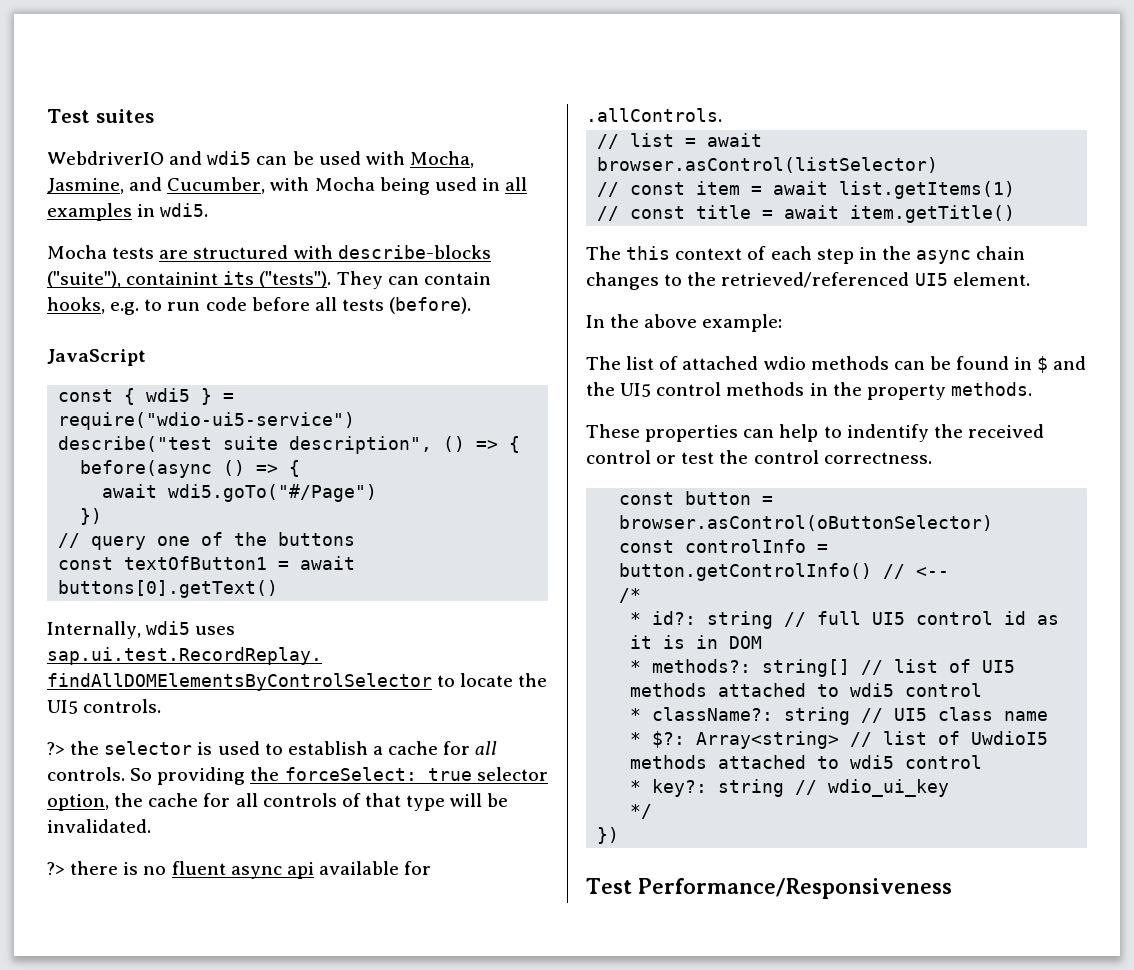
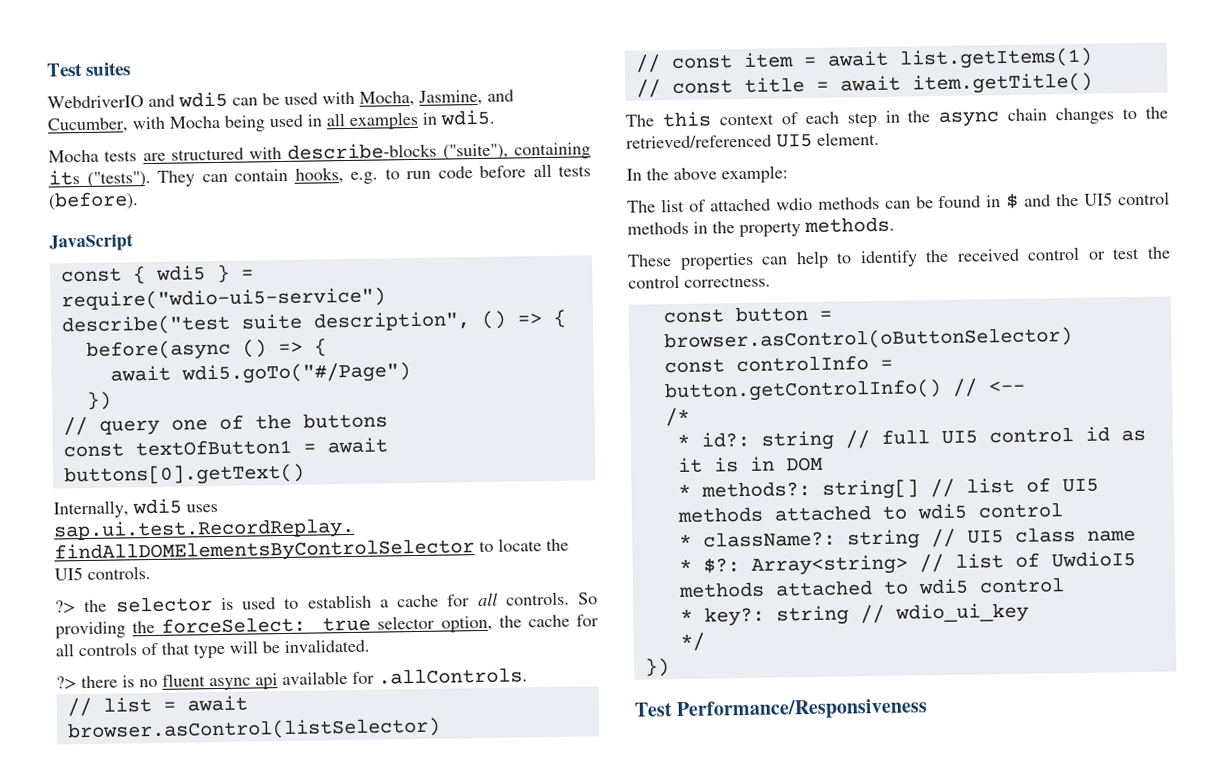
- Mocha tests are structured with describe-blocks ("suite"), containint its ("tests").
+ Mocha tests are structured with describe-blocks ("suite"), containing its ("tests").
- These properties can help to indentify the received control or test the control correctness.
+ These properties can help to identify the received control or test the control correctness.

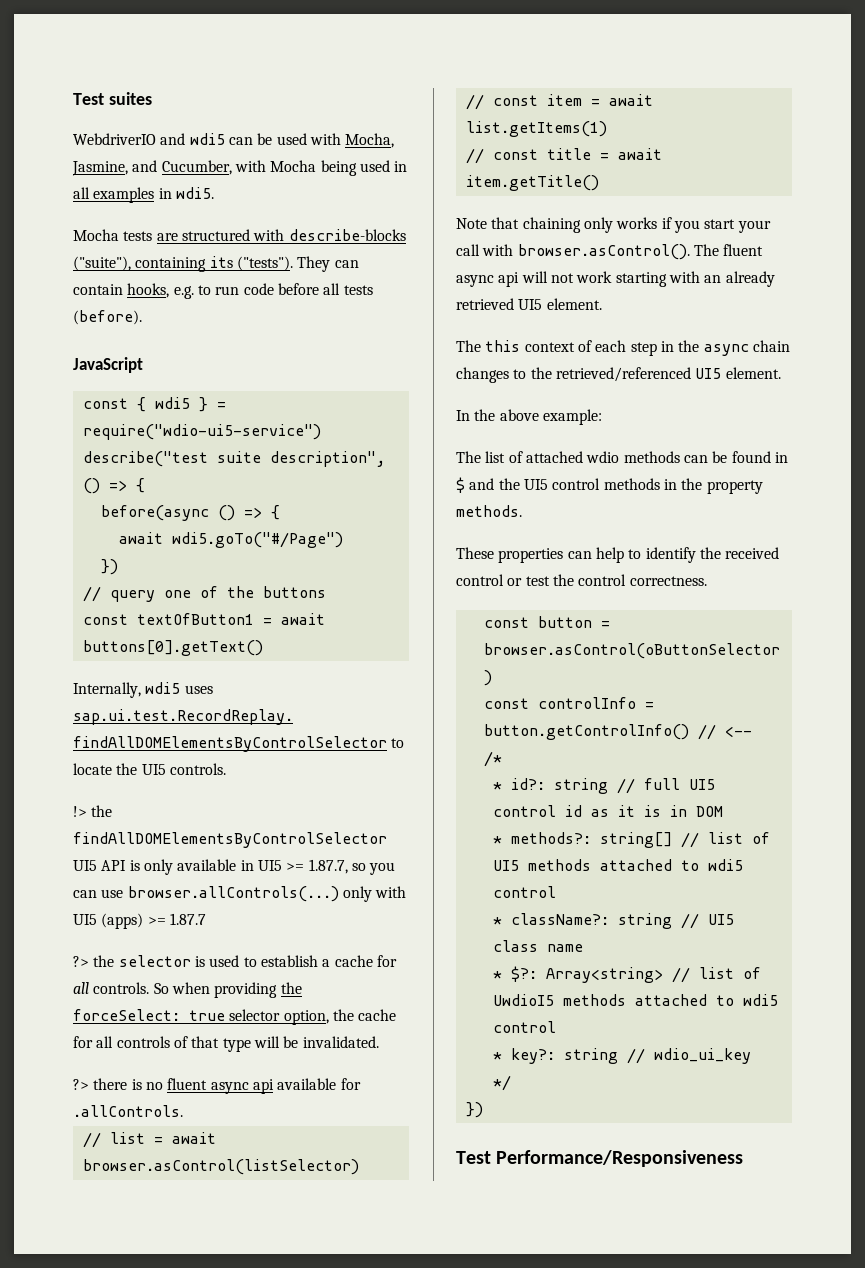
+ !> the findAllDOMElementsByControlSelector UI5 API is only available in UI5 >= 1.87.7, so you can use browser.allControls(...) only with UI5 (apps) >= 1.87.7
- So providing the forceSelect: true selector option, the cache for all controls of that type will be invalidated.
+ So when providing the forceSelect: true selector option, the cache for all controls of that type will be invalidated.
+ Note that chaining only works if you start your call with browser.asControl(). The fluent async api will not work starting with an already retrieved UI5 element.

